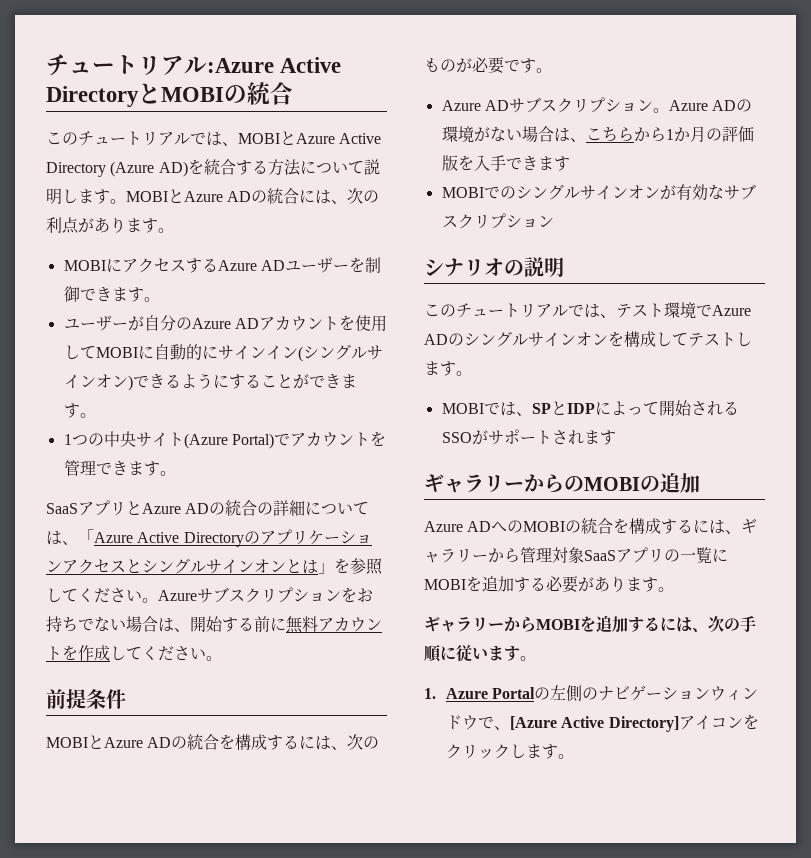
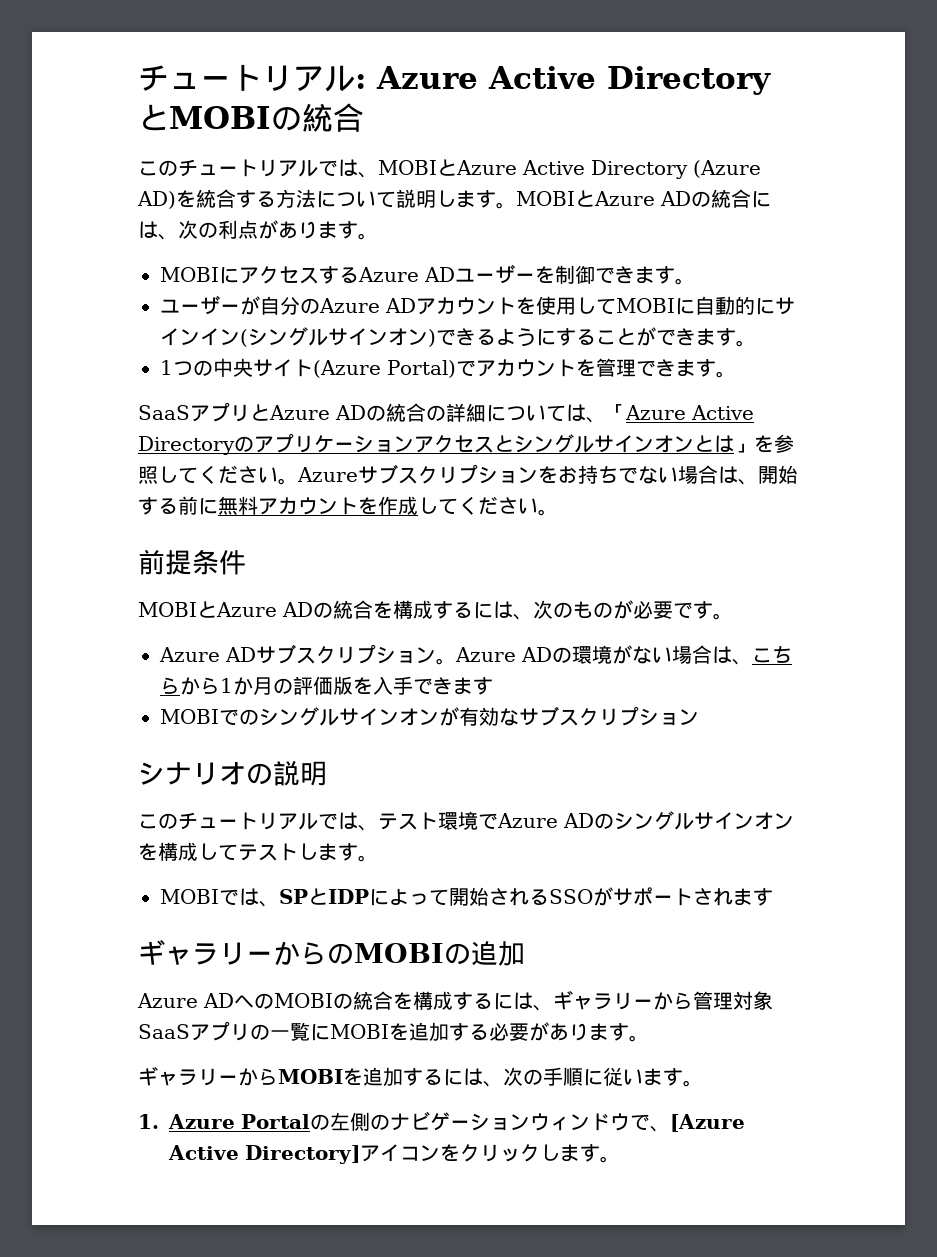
- チュートリアル:Azure Active DirectoryとMOBIの統合
+ チュートリアル: Azure Active DirectoryとMOBIの統合

